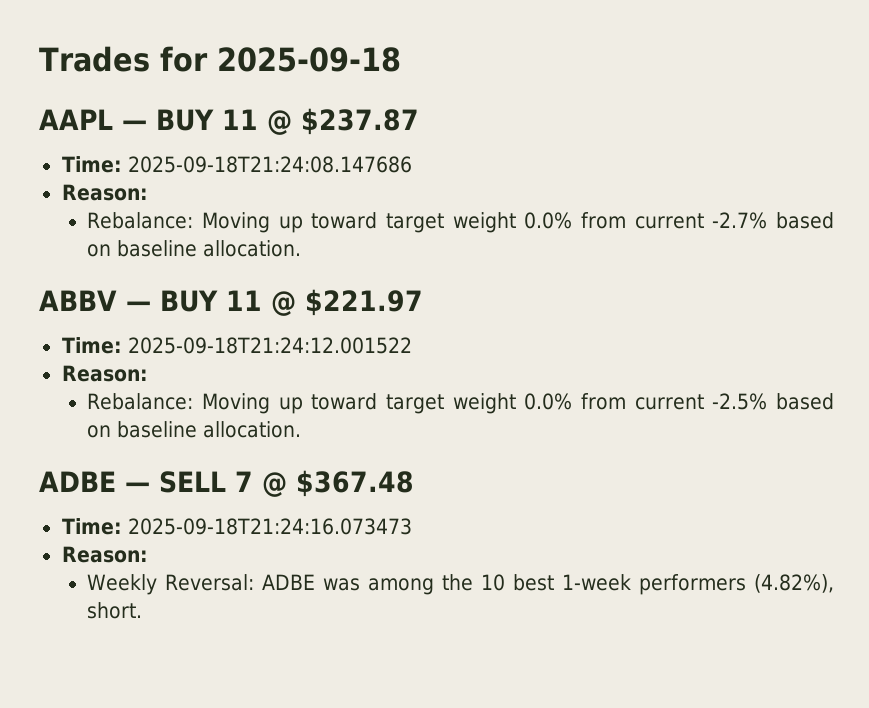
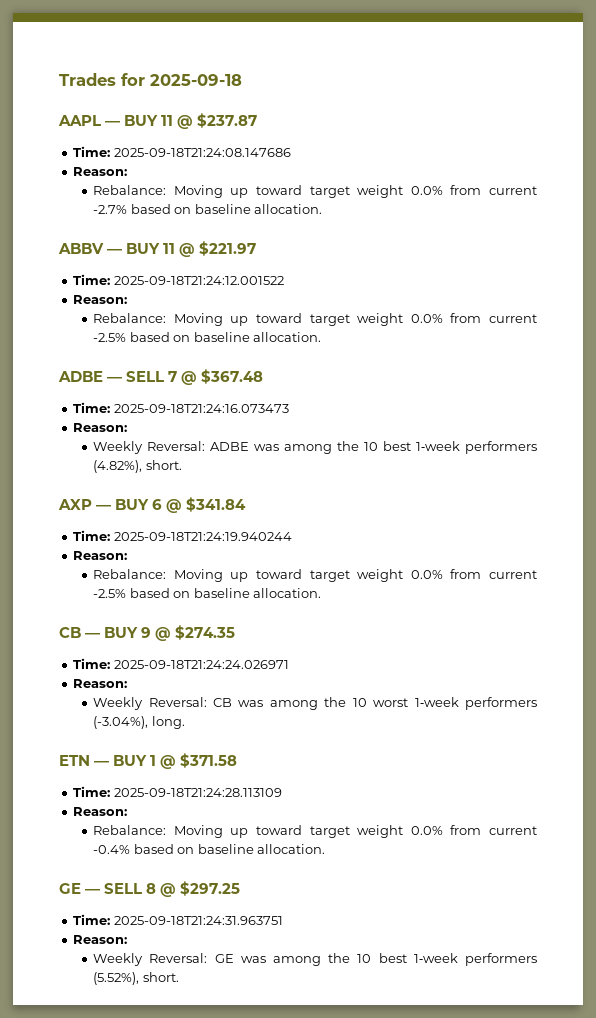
+ AXP — BUY 6 @ $341.84
+ Time: 2025-09-18T21:24:19.940244
+ Reason:
+ Rebalance: Moving up toward target weight 0.0% from current -2.5% based on baseline allocation.
+ CB — BUY 9 @ $274.35
+ Time: 2025-09-18T21:24:24.026971
+ Reason:
+ Weekly Reversal: CB was among the 10 worst 1‑week performers (-3.04%), long.
+ ETN — BUY 1 @ $371.58
+ Time: 2025-09-18T21:24:28.113109
+ Reason:
+ Rebalance: Moving up toward target weight 0.0% from current -0.4% based on baseline allocation.
+ GE — SELL 8 @ $297.25
+ Time: 2025-09-18T21:24:31.963751
+ Reason:
+ Weekly Reversal: GE was among the 10 best 1‑week performers (5.52%), short.

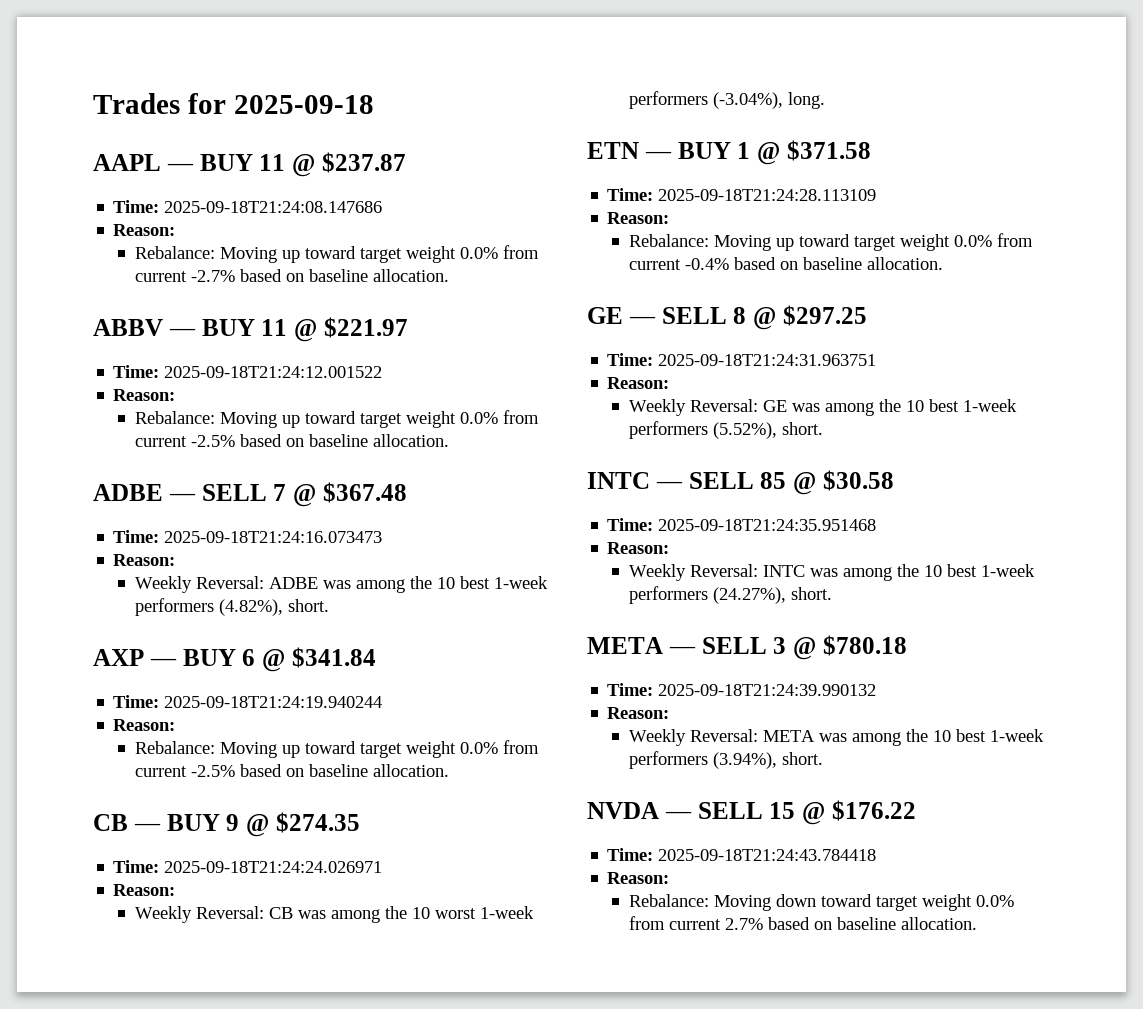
+ INTC — SELL 85 @ $30.58
+ Time: 2025-09-18T21:24:35.951468
+ Reason:
+ Weekly Reversal: INTC was among the 10 best 1‑week performers (24.27%), short.
+ META — SELL 3 @ $780.18
+ Time: 2025-09-18T21:24:39.990132
+ Reason:
+ Weekly Reversal: META was among the 10 best 1‑week performers (3.94%), short.
+ NVDA — SELL 15 @ $176.22
+ Time: 2025-09-18T21:24:43.784418
+ Reason:
+ Rebalance: Moving down toward target weight 0.0% from current 2.7% based on baseline allocation.

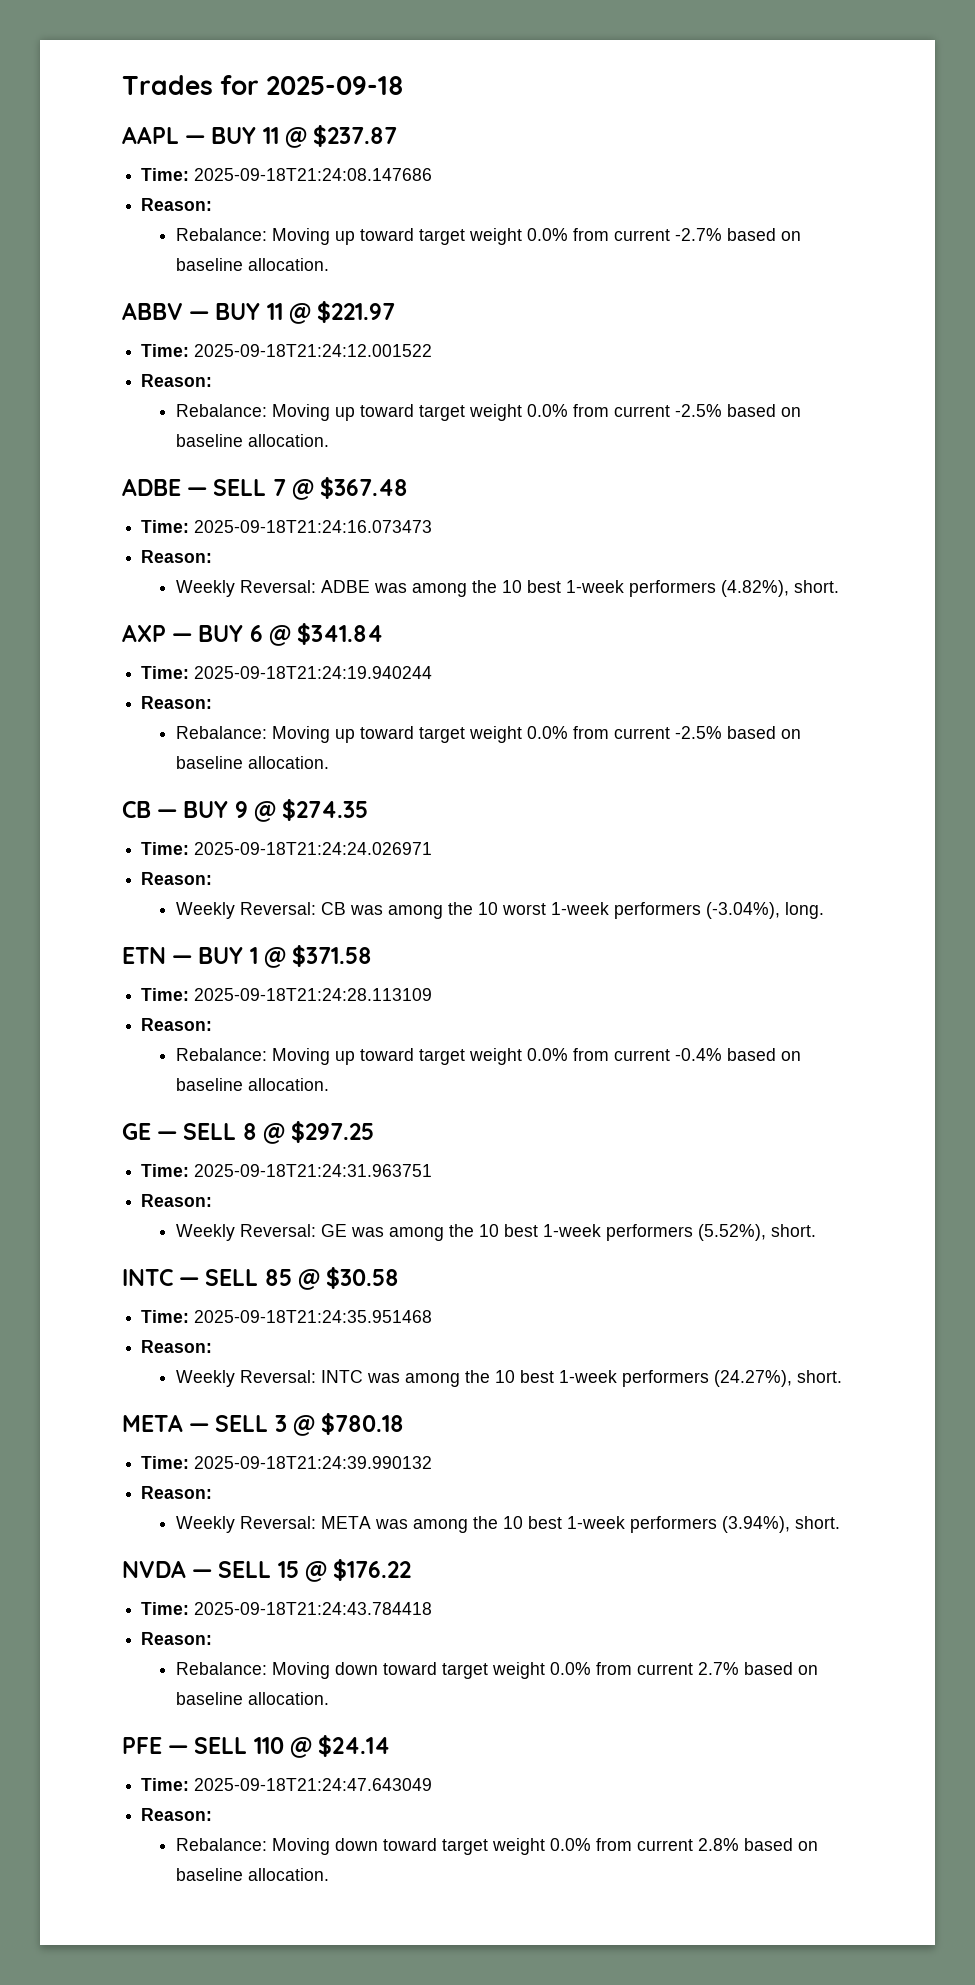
+ PFE — SELL 110 @ $24.14
+ Time: 2025-09-18T21:24:47.643049
+ Reason:
+ Rebalance: Moving down toward target weight 0.0% from current 2.8% based on baseline allocation.

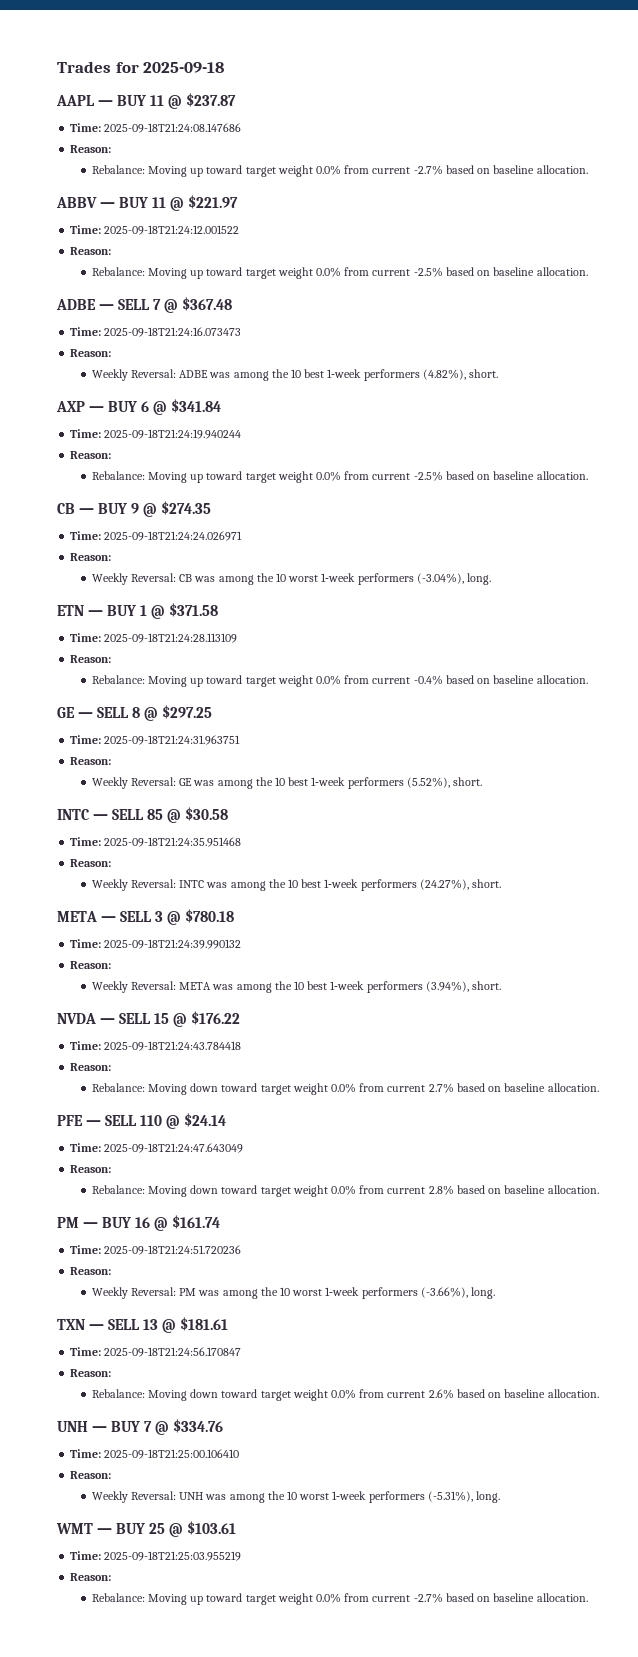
+ PM — BUY 16 @ $161.74
+ Time: 2025-09-18T21:24:51.720236
+ Reason:
+ Weekly Reversal: PM was among the 10 worst 1‑week performers (-3.66%), long.
+ TXN — SELL 13 @ $181.61
+ Time: 2025-09-18T21:24:56.170847
+ Reason:
+ Rebalance: Moving down toward target weight 0.0% from current 2.6% based on baseline allocation.
+ UNH — BUY 7 @ $334.76
+ Time: 2025-09-18T21:25:00.106410
+ Reason:
+ Weekly Reversal: UNH was among the 10 worst 1‑week performers (-5.31%), long.
+ WMT — BUY 25 @ $103.61
+ Time: 2025-09-18T21:25:03.955219
+ Reason:
+ Rebalance: Moving up toward target weight 0.0% from current -2.7% based on baseline allocation.

